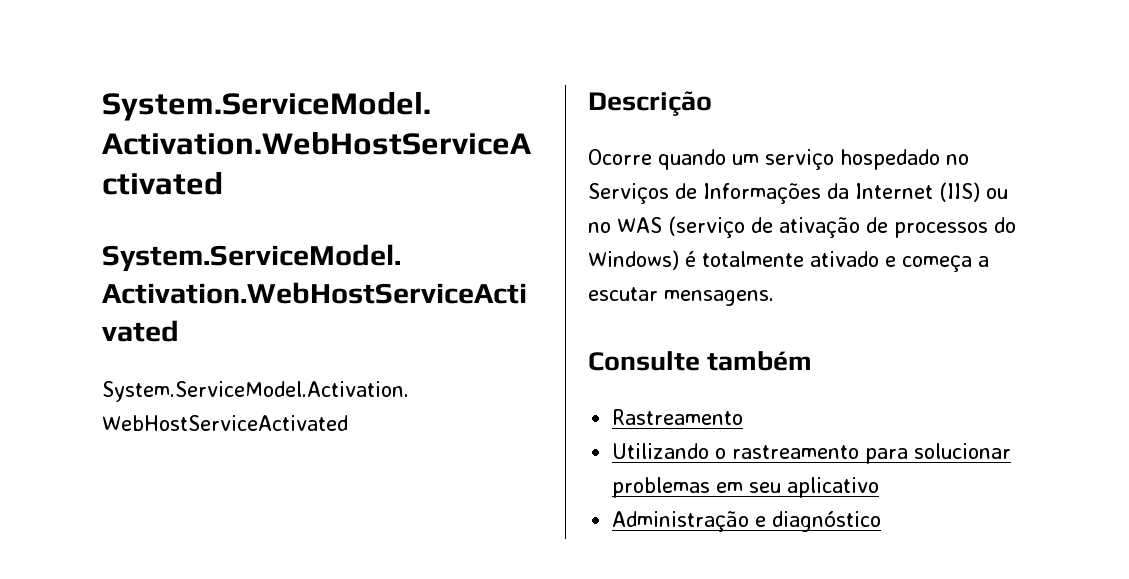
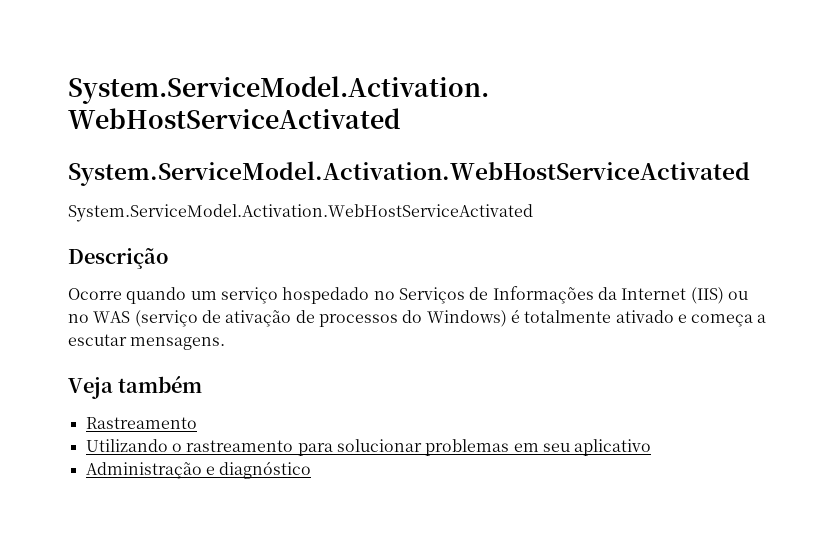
- Consulte também
+ Veja também

